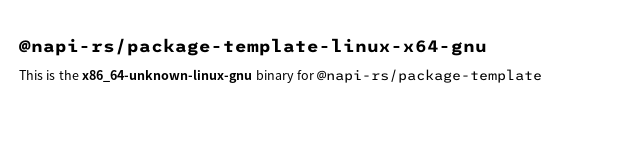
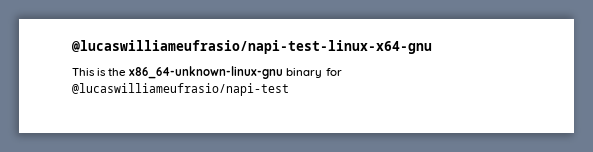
- @napi-rs/package-template-linux-x64-gnu
+ @lucaswilliameufrasio/napi-test-linux-x64-gnu
- This is the x86_64-unknown-linux-gnu binary for @napi-rs/package-template
+ This is the x86_64-unknown-linux-gnu binary for @lucaswilliameufrasio/napi-test

